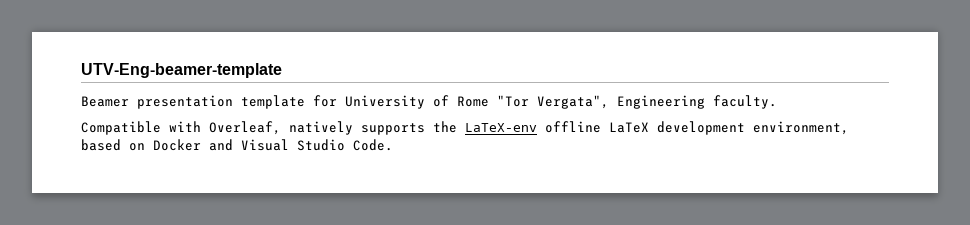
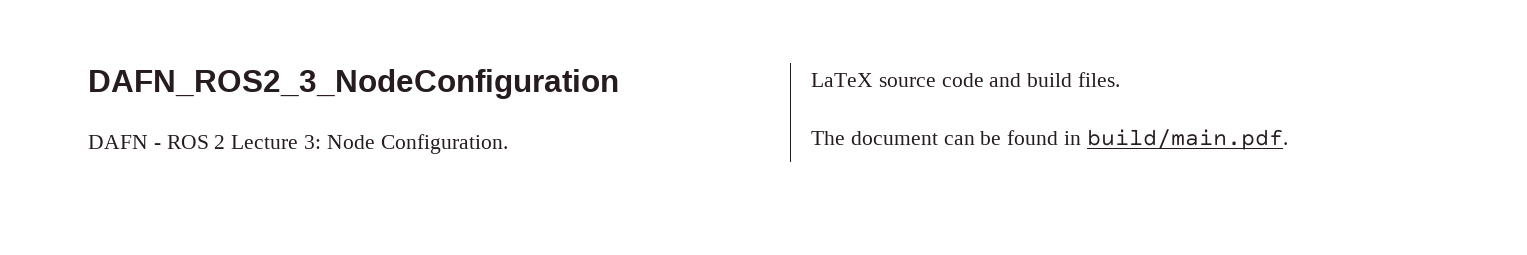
- UTV-Eng-beamer-template
- Beamer presentation template for University of Rome "Tor Vergata", Engineering faculty.
- Compatible with Overleaf, natively supports the LaTeX-env offline LaTeX development environment, based on Docker and Visual Studio Code.
+ DAFN_ROS2_3_NodeConfiguration
+ DAFN - ROS 2 Lecture 3: Node Configuration.
+ LaTeX source code and build files.
+ The document can be found in build/main.pdf.

